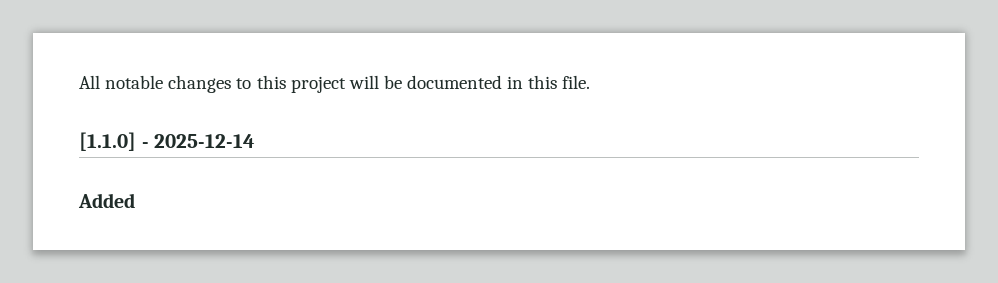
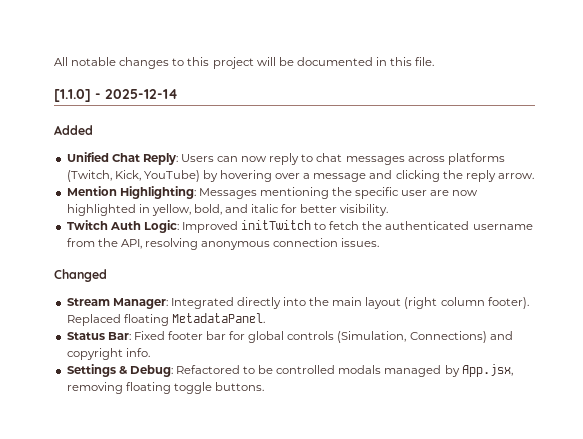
+ Unified Chat Reply: Users can now reply to chat messages across platforms (Twitch, Kick, YouTube) by hovering over a message and clicking the reply arrow.
+ Mention Highlighting: Messages mentioning the specific user are now highlighted in yellow, bold, and italic for better visibility.
+ Twitch Auth Logic: Improved initTwitch to fetch the authenticated username from the API, resolving anonymous connection issues.
+ Changed
+ Stream Manager: Integrated directly into the main layout (right column footer). Replaced floating MetadataPanel.
+ Status Bar: Fixed footer bar for global controls (Simulation, Connections) and copyright info.
+ Settings & Debug: Refactored to be controlled modals managed by App.jsx, removing floating toggle buttons.

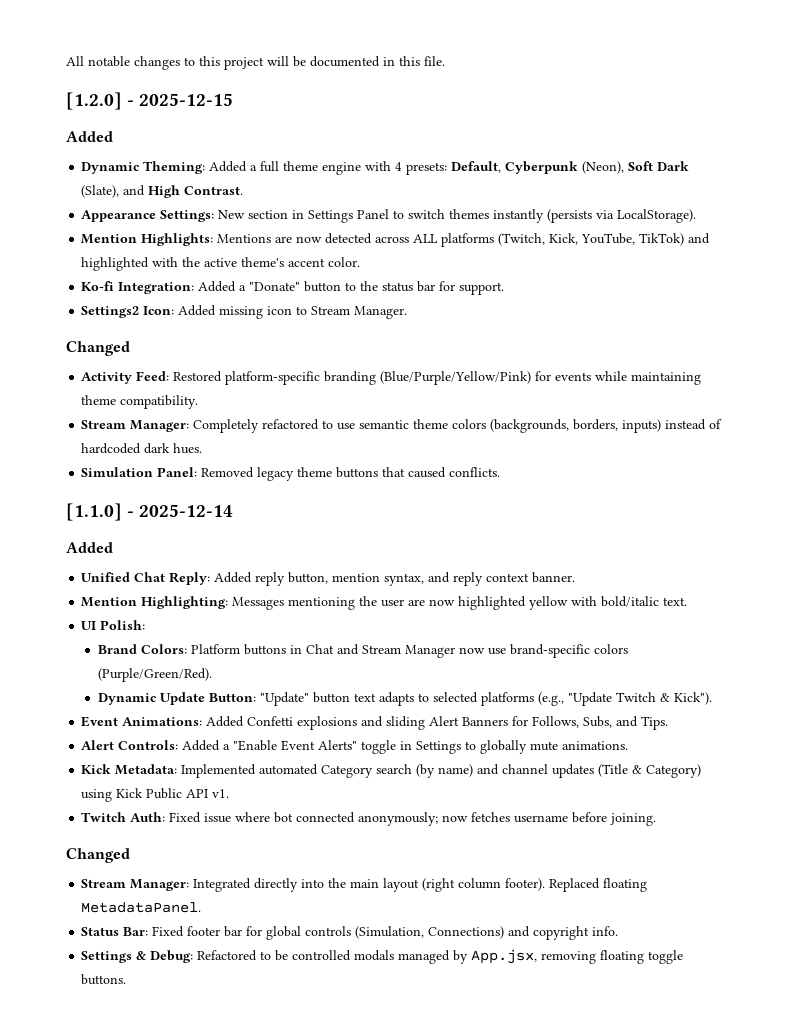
+ [1.2.0] - 2025-12-15
+ Added
+ Dynamic Theming: Added a full theme engine with 4 presets: Default, Cyberpunk (Neon), Soft Dark (Slate), and High Contrast.
+ Appearance Settings: New section in Settings Panel to switch themes instantly (persists via LocalStorage).
+ Mention Highlights: Mentions are now detected across ALL platforms (Twitch, Kick, YouTube, TikTok) and highlighted with the active theme's accent color.
+ Ko-fi Integration: Added a "Donate" button to the status bar for support.
+ Settings2 Icon: Added missing icon to Stream Manager.
+ Changed
+ Activity Feed: Restored platform-specific branding (Blue/Purple/Yellow/Pink) for events while maintaining theme compatibility.
+ Stream Manager: Completely refactored to use semantic theme colors (backgrounds, borders, inputs) instead of hardcoded dark hues.
+ Simulation Panel: Removed legacy theme buttons that caused conflicts.
- Unified Chat Reply: Users can now reply to chat messages across platforms (Twitch, Kick, YouTube) by hovering over a message and clicking the reply arrow.
+ Unified Chat Reply: Added reply button, mention syntax, and reply context banner.
- Mention Highlighting: Messages mentioning the specific user are now highlighted in yellow, bold, and italic for better visibility.
- Twitch Auth Logic: Improved initTwitch to fetch the authenticated username from the API, resolving anonymous connection issues.
+ Mention Highlighting: Messages mentioning the user are now highlighted yellow with bold/italic text.
+ UI Polish:
+ Brand Colors: Platform buttons in Chat and Stream Manager now use brand-specific colors (Purple/Green/Red).
+ Dynamic Update Button: "Update" button text adapts to selected platforms (e.g., "Update Twitch & Kick").
+ Event Animations: Added Confetti explosions and sliding Alert Banners for Follows, Subs, and Tips.
+ Alert Controls: Added a "Enable Event Alerts" toggle in Settings to globally mute animations.
+ Kick Metadata: Implemented automated Category search (by name) and channel updates (Title & Category) using Kick Public API v1.
+ Twitch Auth: Fixed issue where bot connected anonymously; now fetches username before joining.

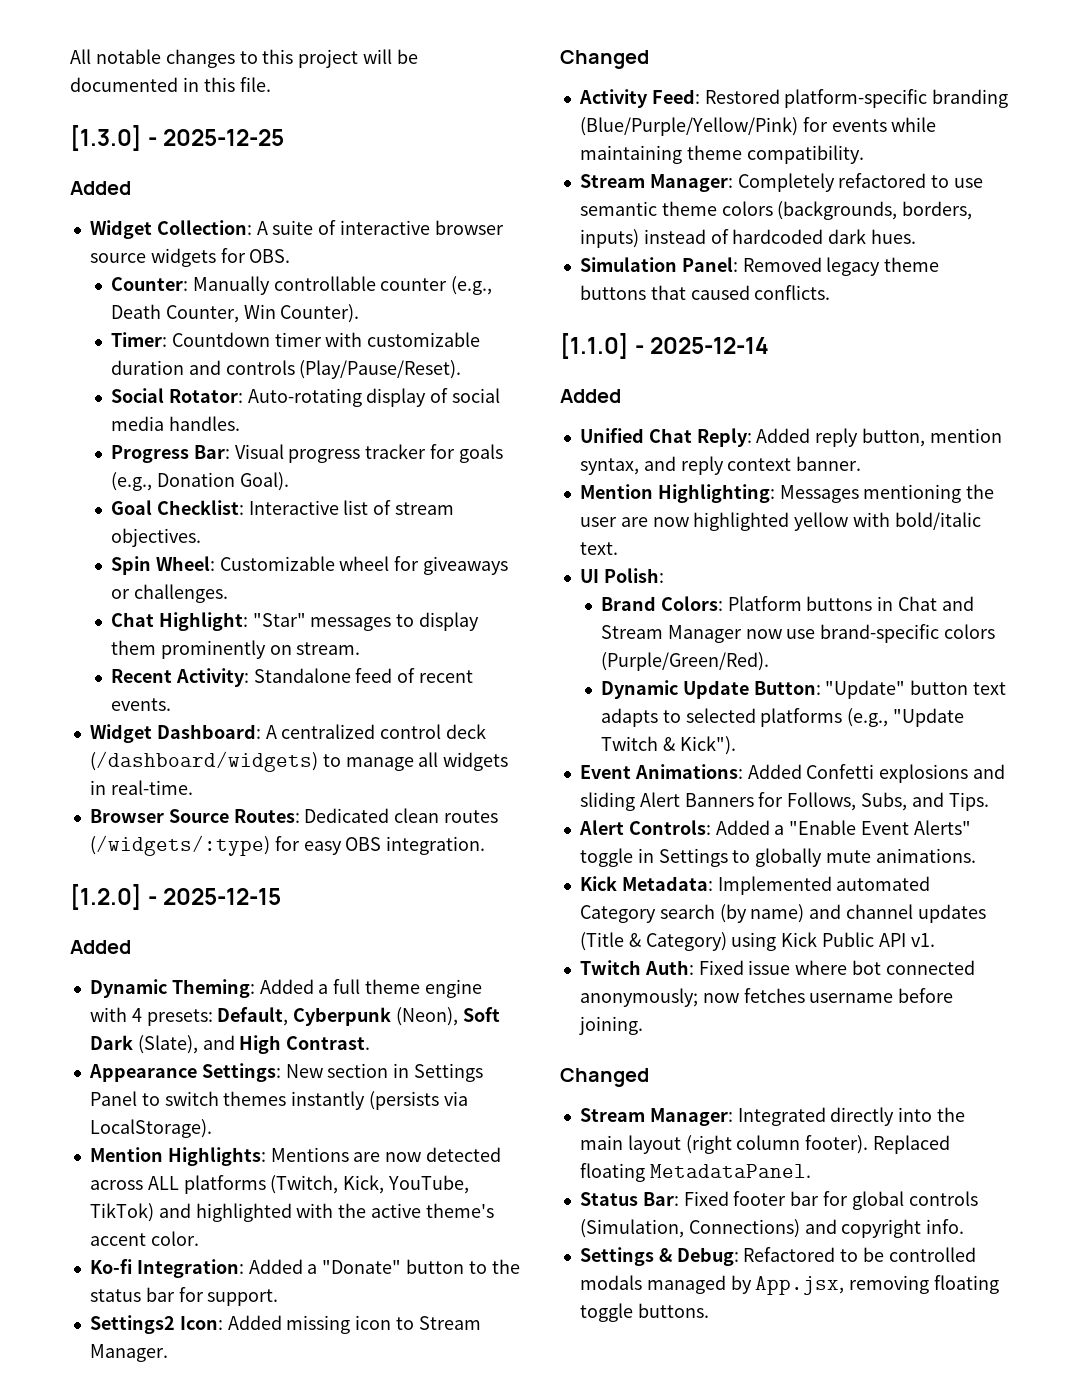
+ [1.3.0] - 2025-12-25
+ Added
+ Widget Collection: A suite of interactive browser source widgets for OBS.
+ Counter: Manually controllable counter (e.g., Death Counter, Win Counter).
+ Timer: Countdown timer with customizable duration and controls (Play/Pause/Reset).
+ Social Rotator: Auto-rotating display of social media handles.
+ Progress Bar: Visual progress tracker for goals (e.g., Donation Goal).
+ Goal Checklist: Interactive list of stream objectives.
+ Spin Wheel: Customizable wheel for giveaways or challenges.
+ Chat Highlight: "Star" messages to display them prominently on stream.
+ Recent Activity: Standalone feed of recent events.
+ Widget Dashboard: A centralized control deck (/dashboard/widgets) to manage all widgets in real-time.
+ Browser Source Routes: Dedicated clean routes (/widgets/:type) for easy OBS integration.

